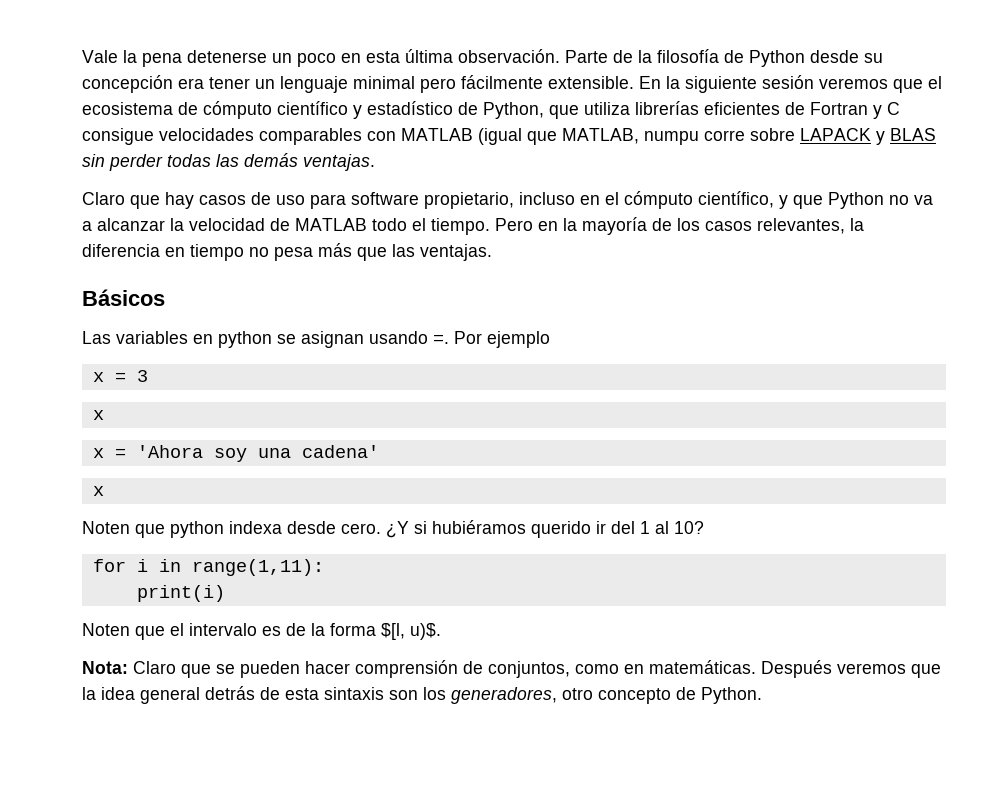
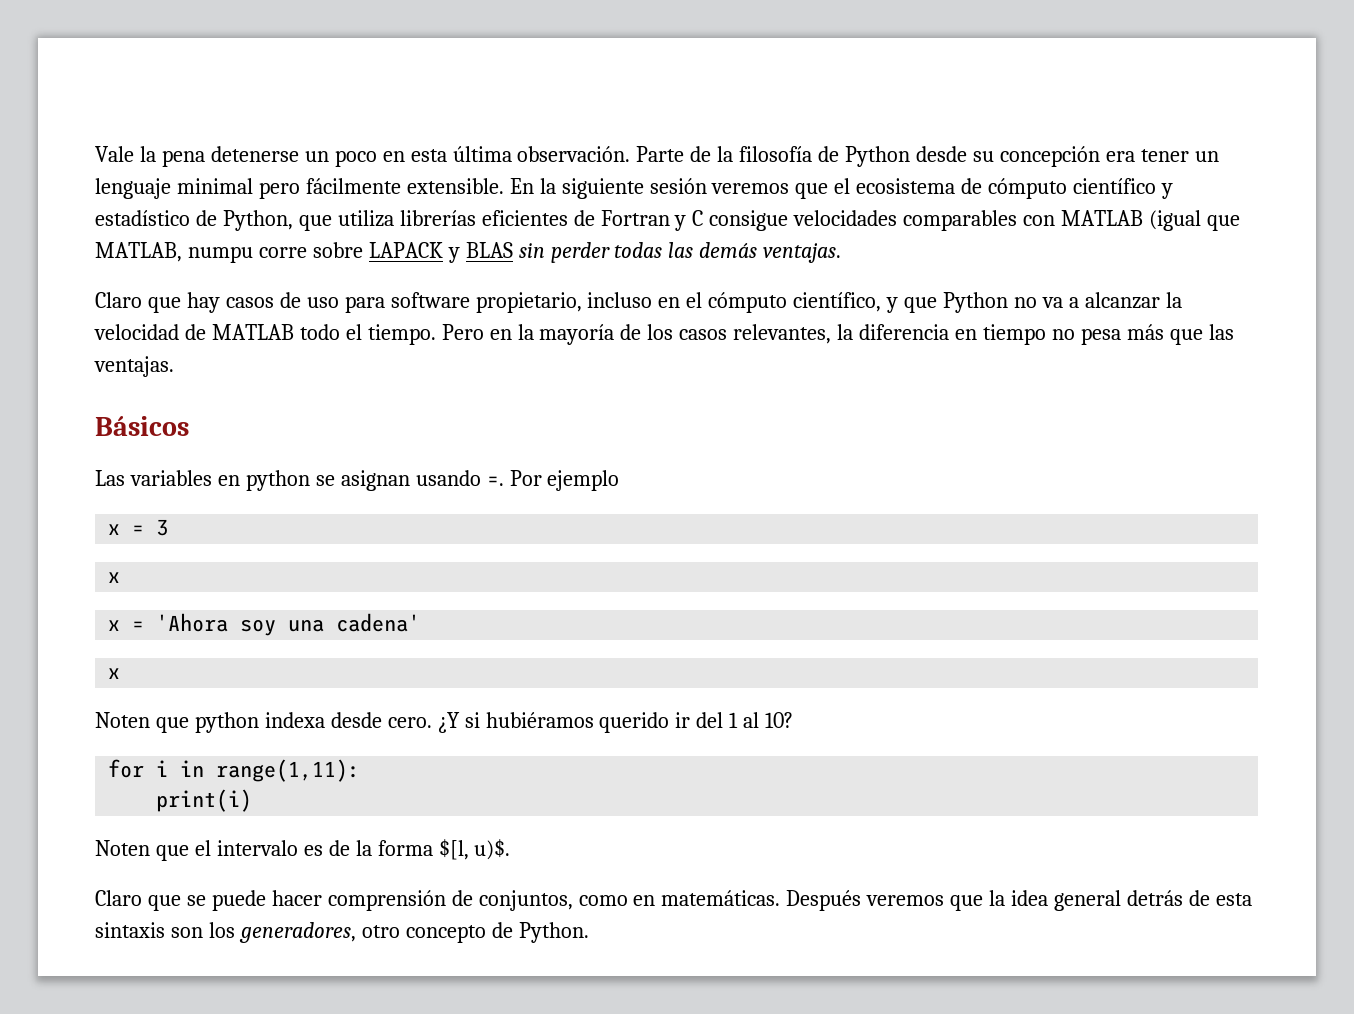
- Nota: Claro que se pueden hacer comprensión de conjuntos, como en matemáticas.
+ Claro que se puede hacer comprensión de conjuntos, como en matemáticas.

